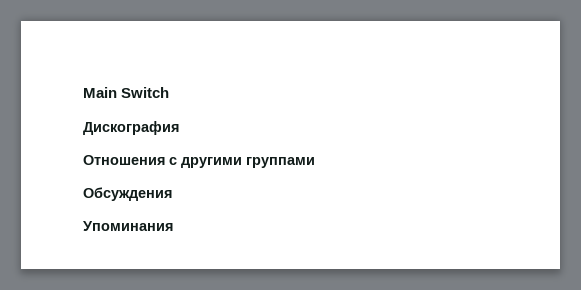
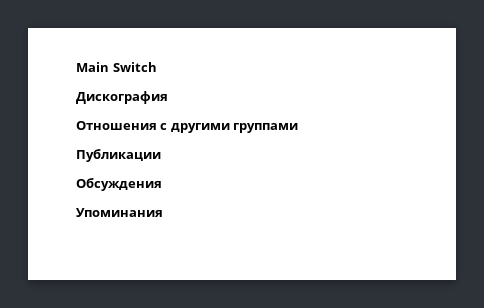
+ Публикации

